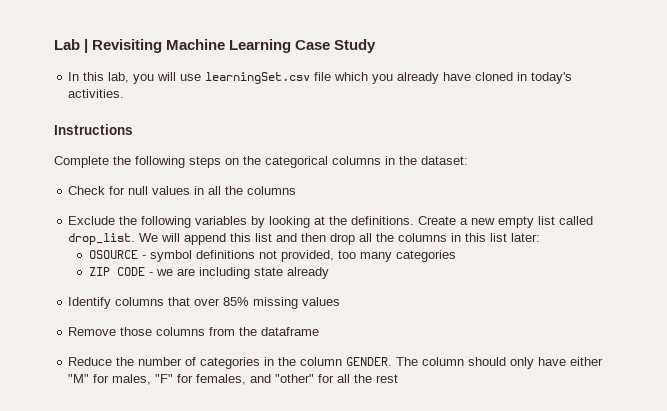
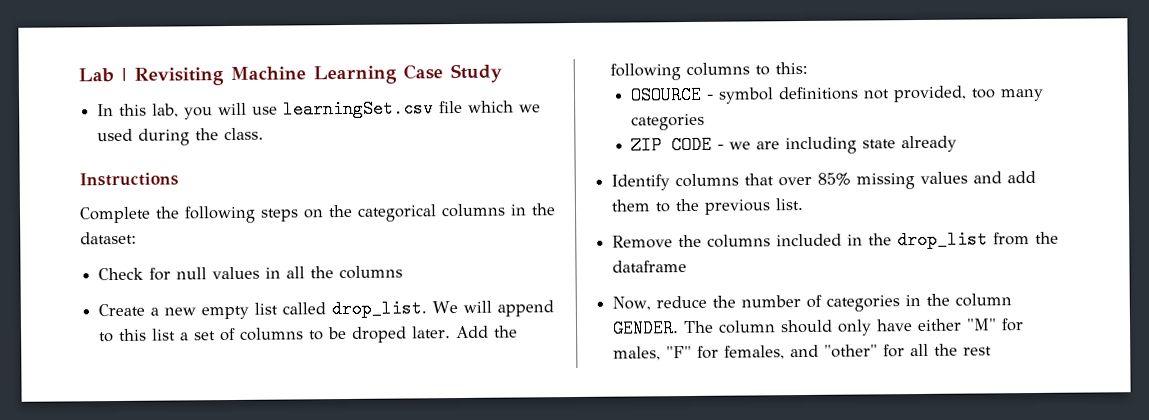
- In this lab, you will use learningSet.csv file which you already have cloned in today's activities.
+ In this lab, you will use learningSet.csv file which we used during the class.
- Exclude the following variables by looking at the definitions.
- We will append this list and then drop all the columns in this list later:
+ We will append to this list a set of columns to be droped later. Add the following columns to this:
- Identify columns that over 85% missing values
- Remove those columns from the dataframe
+ Identify columns that over 85% missing values and add them to the previous list.
+ Remove the columns included in the drop_list from the dataframe
- Reduce the number of categories in the column GENDER.
+ Now, reduce the number of categories in the column GENDER.

